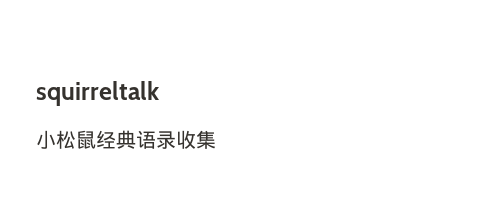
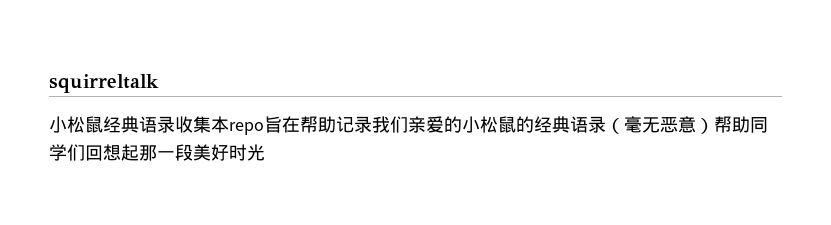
- 小松鼠经典语录收集
+ 小松鼠经典语录收集本repo旨在帮助记录我们亲爱的小松鼠的经典语录（毫无恶意）帮助同学们回想起那一段美好时光

